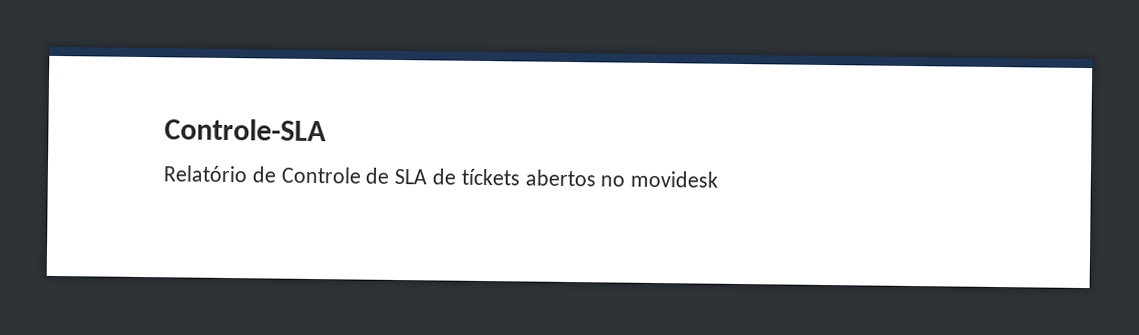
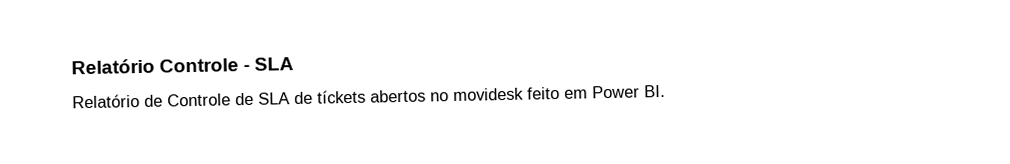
- Controle-SLA
+ Relatório Controle - SLA
- Relatório de Controle de SLA de tíckets abertos no movidesk
+ Relatório de Controle de SLA de tíckets abertos no movidesk feito em Power BI.

